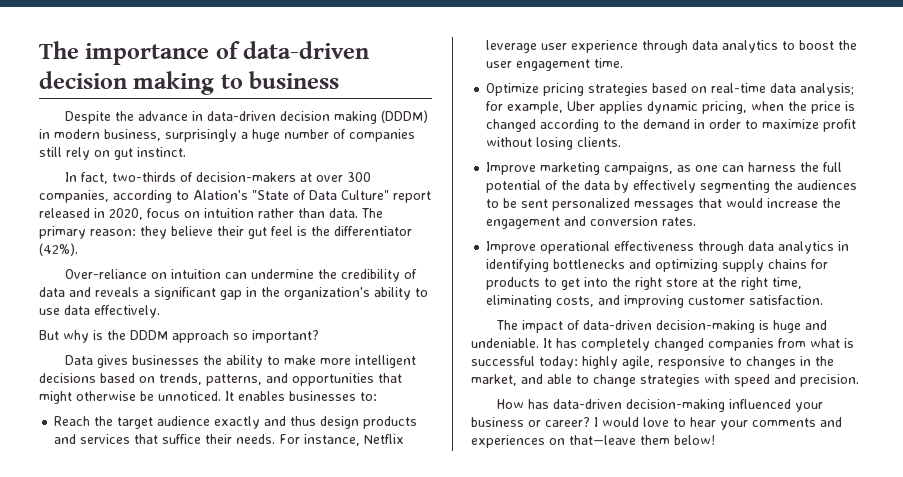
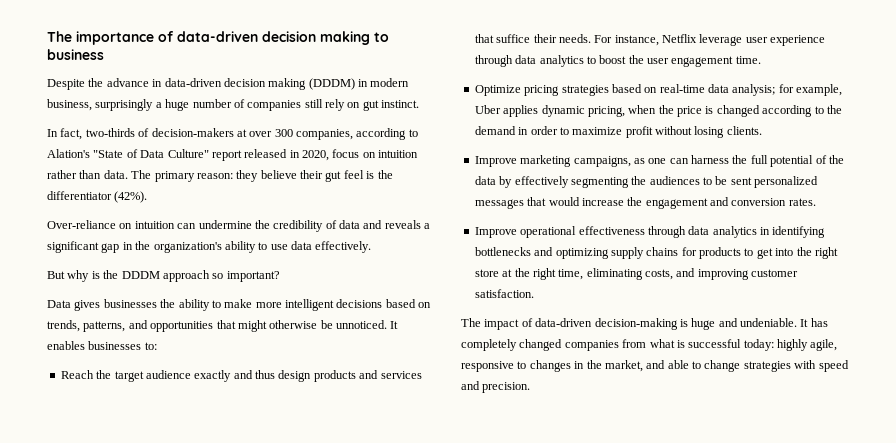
- How has data-driven decision-making influenced your business or career? I would love to hear your comments and experiences on that—leave them below!

